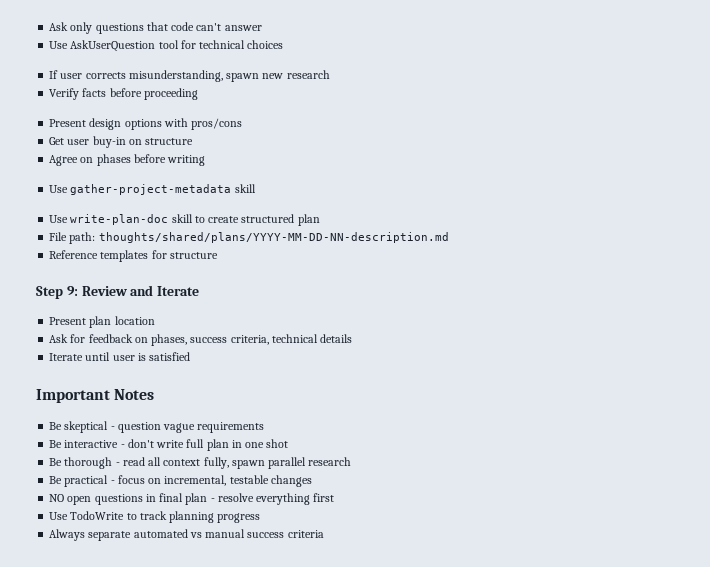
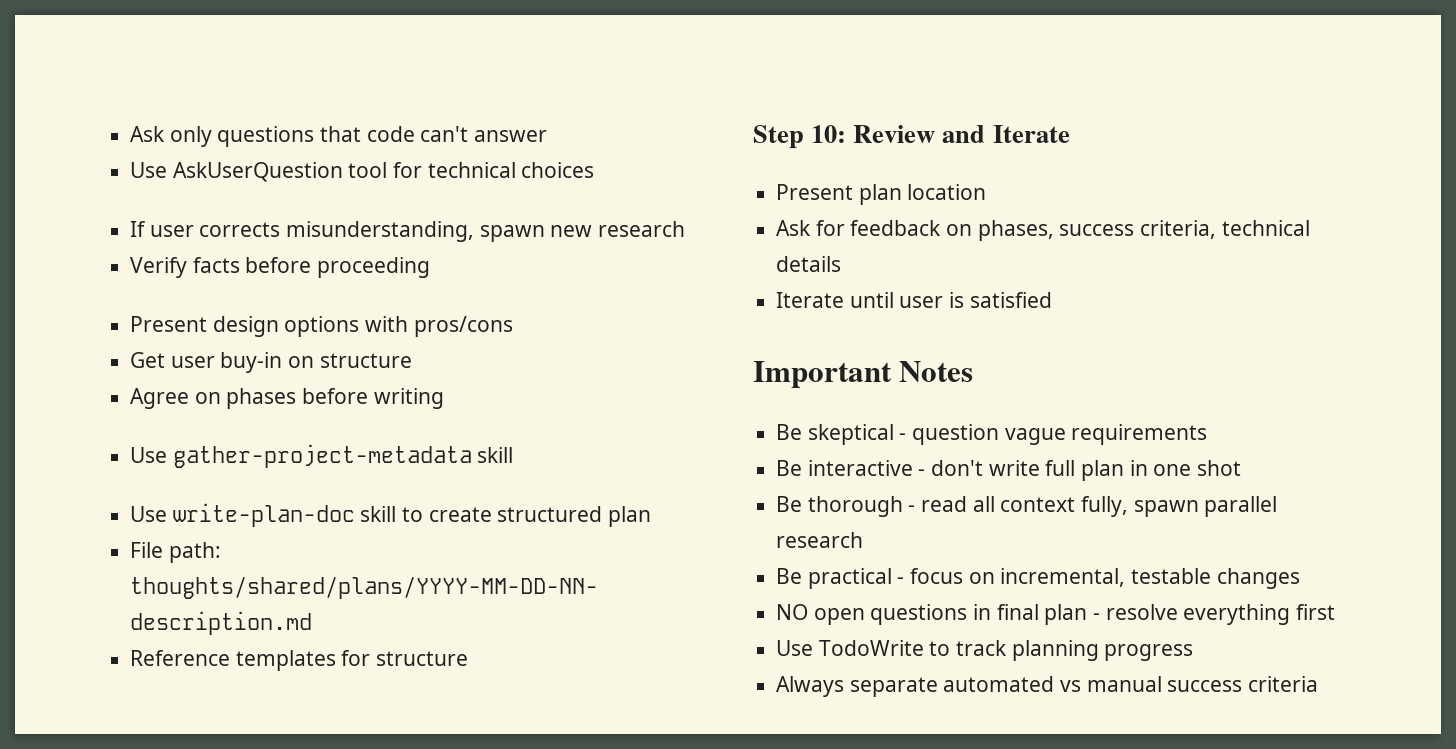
- Step 9: Review and Iterate
+ Step 10: Review and Iterate

